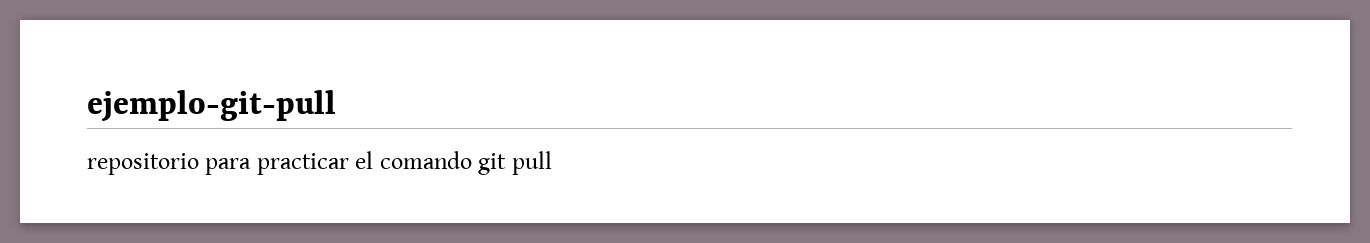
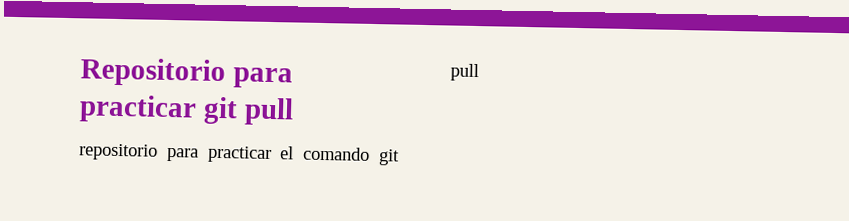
- ejemplo-git-pull
+ Repositorio para practicar git pull

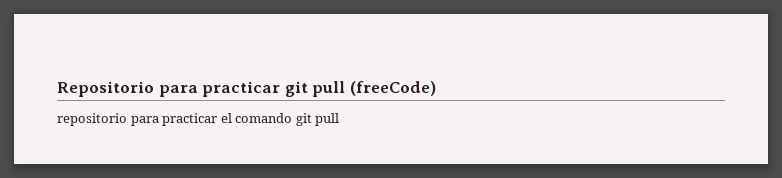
- Repositorio para practicar git pull
+ Repositorio para practicar git pull (freeCode)

